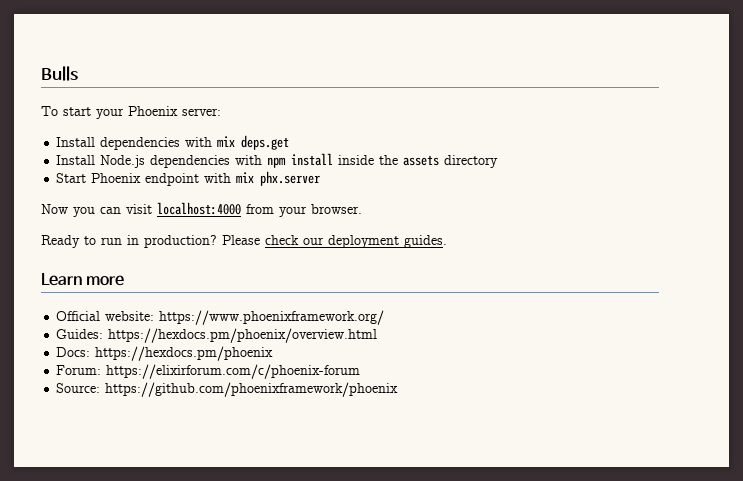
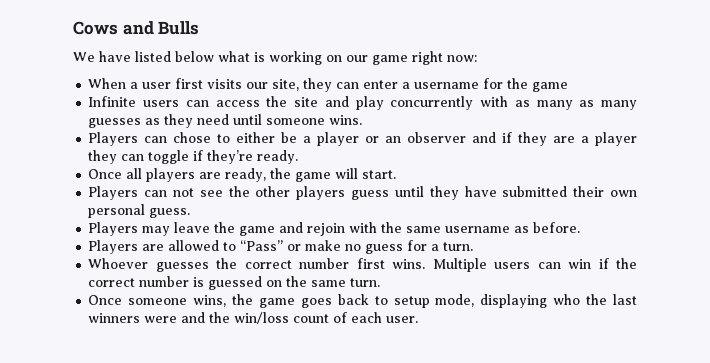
- Bulls
+ Cows and Bulls
- To start your Phoenix server:
- Install dependencies with mix deps.get
- Install Node.js dependencies with npm install inside the assets directory
- Start Phoenix endpoint with mix phx.server
- Now you can visit localhost:4000 from your browser.
- Ready to run in production? Please check our deployment guides.
- Learn more
- Official website: https://www.phoenixframework.org/
- Guides: https://hexdocs.pm/phoenix/overview.html
- Docs: https://hexdocs.pm/phoenix
- Forum: https://elixirforum.com/c/phoenix-forum
- Source: https://github.com/phoenixframework/phoenix
+ We have listed below what is working on our game right now:
+ When a user first visits our site, they can enter a username for the game
+ Infinite users can access the site and play concurrently with as many as many guesses as they need until someone wins.
+ Players can chose to either be a player or an observer and if they are a player they can toggle if they’re ready.
+ Once all players are ready, the game will start.
+ Players can not see the other players guess until they have submitted their own personal guess.
+ Players may leave the game and rejoin with the same username as before.
+ Players are allowed to “Pass” or make no guess for a turn.
+ Whoever guesses the correct number first wins. Multiple users can win if the correct number is guessed on the same turn.
+ Once someone wins, the game goes back to setup mode, displaying who the last winners were and the win/loss count of each user.

